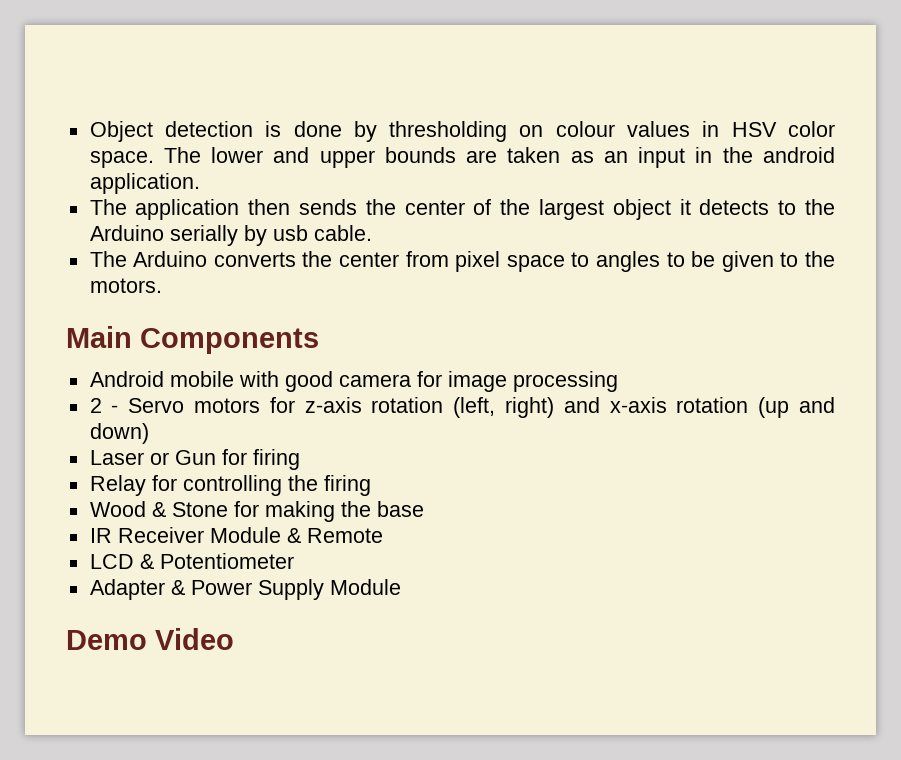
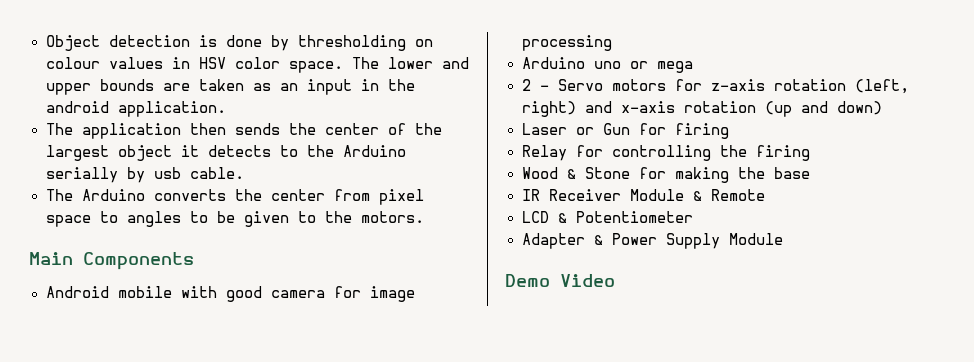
+ Arduino uno or mega

